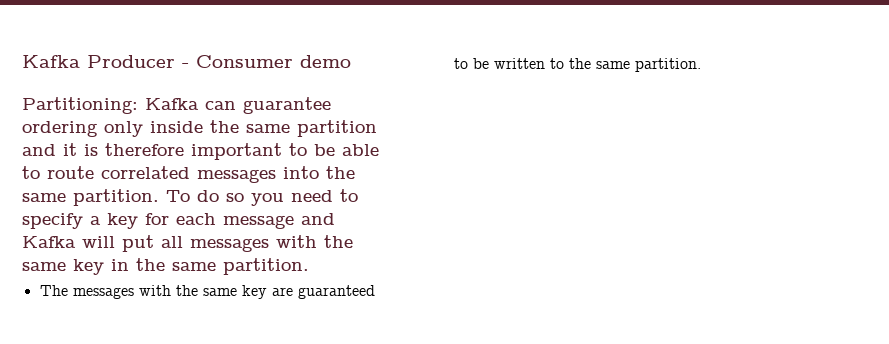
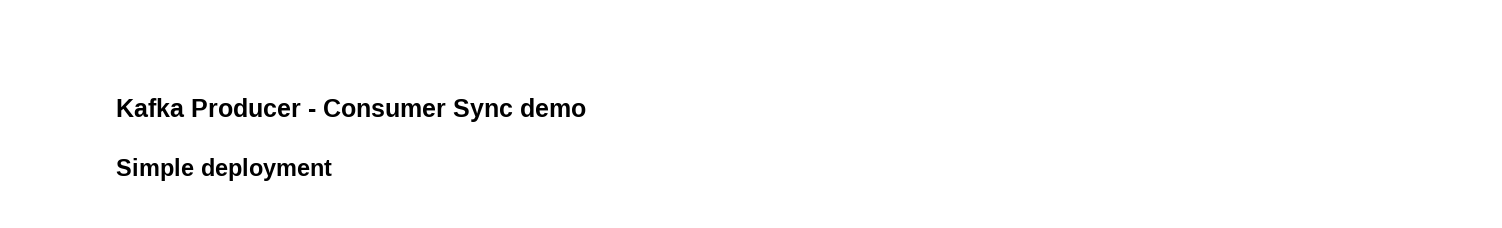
- Kafka Producer - Consumer demo
+ Kafka Producer - Consumer Sync demo
- Partitioning: Kafka can guarantee ordering only inside the same partition and it is therefore important to be able to route correlated messages into the same partition. To do so you need to specify a key for each message and Kafka will put all messages with the same key in the same partition.
- The messages with the same key are guaranteed to be written to the same partition.
+ Simple deployment

